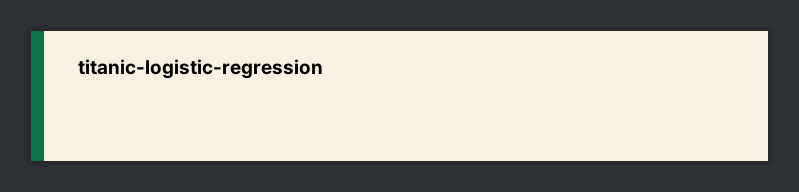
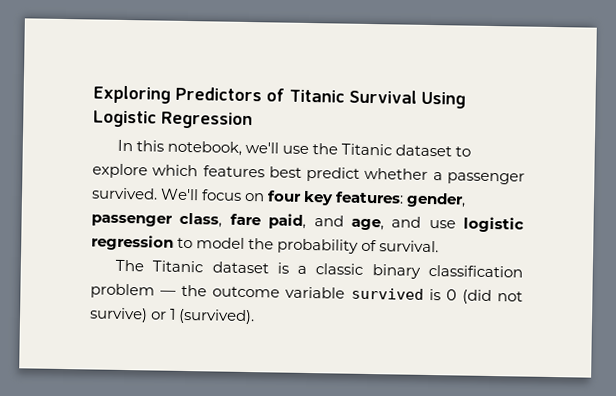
- titanic-logistic-regression
+ Exploring Predictors of Titanic Survival Using Logistic Regression
+ In this notebook, we'll use the Titanic dataset to explore which features best predict whether a passenger survived. We'll focus on four key features: gender, passenger class, fare paid, and age, and use logistic regression to model the probability of survival.
+ The Titanic dataset is a classic binary classification problem — the outcome variable survived is 0 (did not survive) or 1 (survived).

